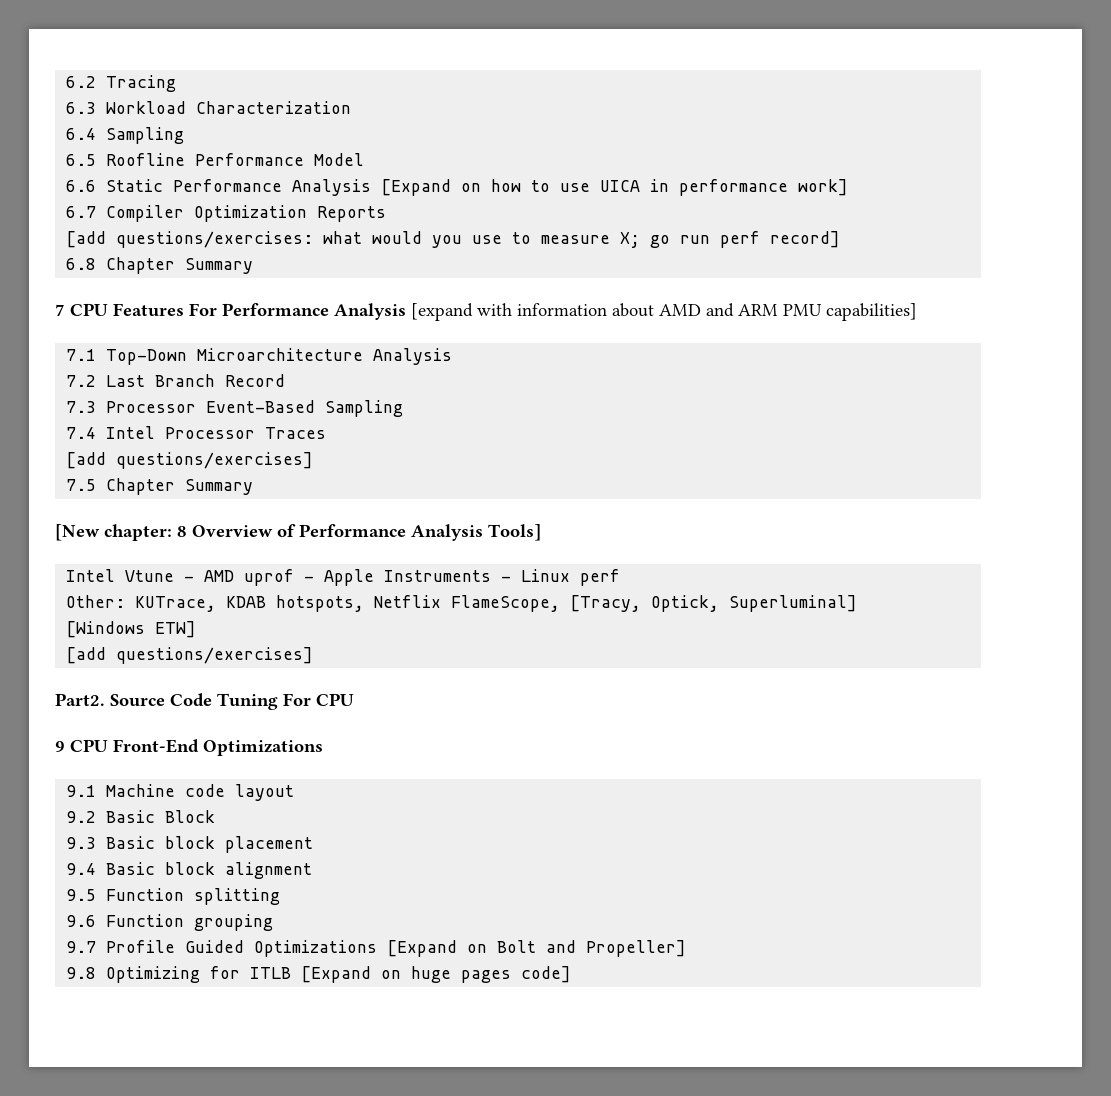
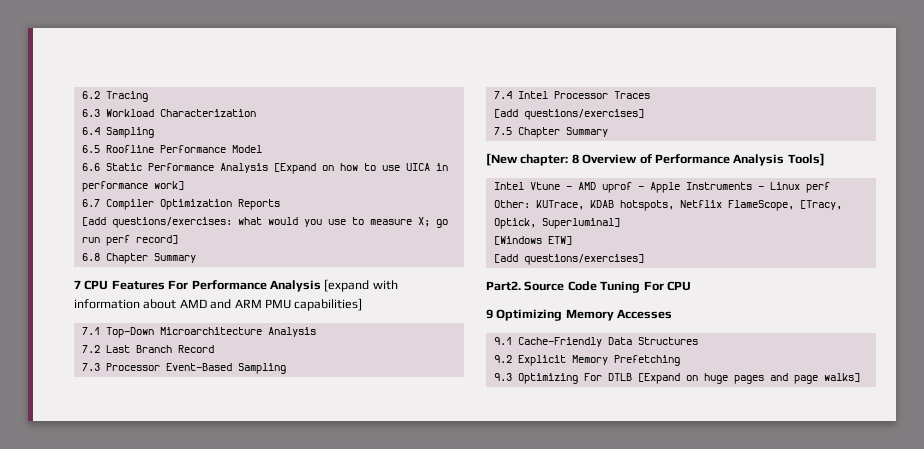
- 9 CPU Front-End Optimizations
- 9.1 Machine code layout
- 9.2 Basic Block
- 9.3 Basic block placement
- 9.4 Basic block alignment
- 9.5 Function splitting
- 9.6 Function grouping
- 9.7 Profile Guided Optimizations [Expand on Bolt and Propeller]
- 9.8 Optimizing for ITLB [Expand on huge pages code]
+ 9 Optimizing Memory Accesses
+ 9.1 Cache-Friendly Data Structures
+ 9.2 Explicit Memory Prefetching
+ 9.3 Optimizing For DTLB [Expand on huge pages and page walks]

